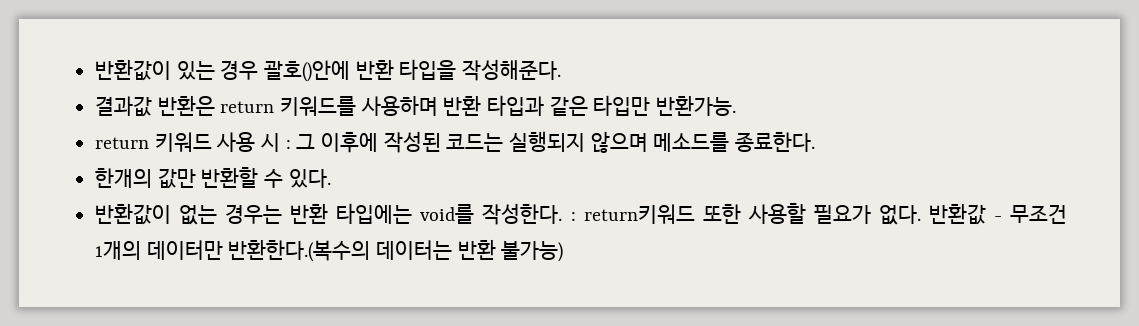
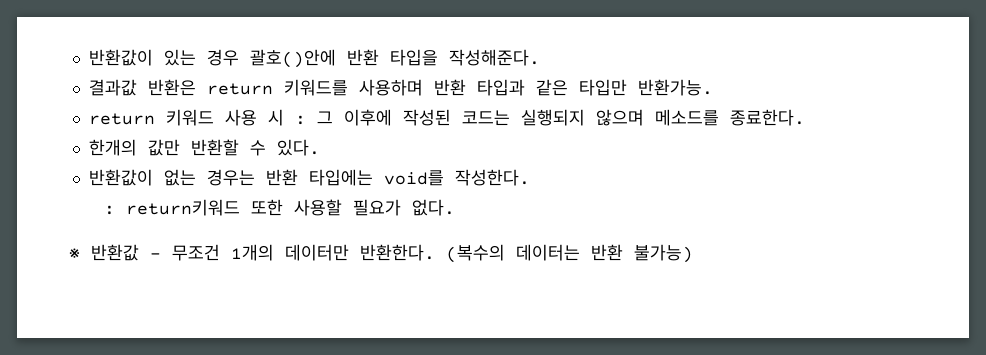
- 반환값이 없는 경우는 반환 타입에는 void를 작성한다. : return키워드 또한 사용할 필요가 없다. 반환값 - 무조건 1개의 데이터만 반환한다.(복수의 데이터는 반환 불가능)
+ 반환값이 없는 경우는 반환 타입에는 void를 작성한다.
+ : return키워드 또한 사용할 필요가 없다.
+ ※ 반환값 - 무조건 1개의 데이터만 반환한다. (복수의 데이터는 반환 불가능)

